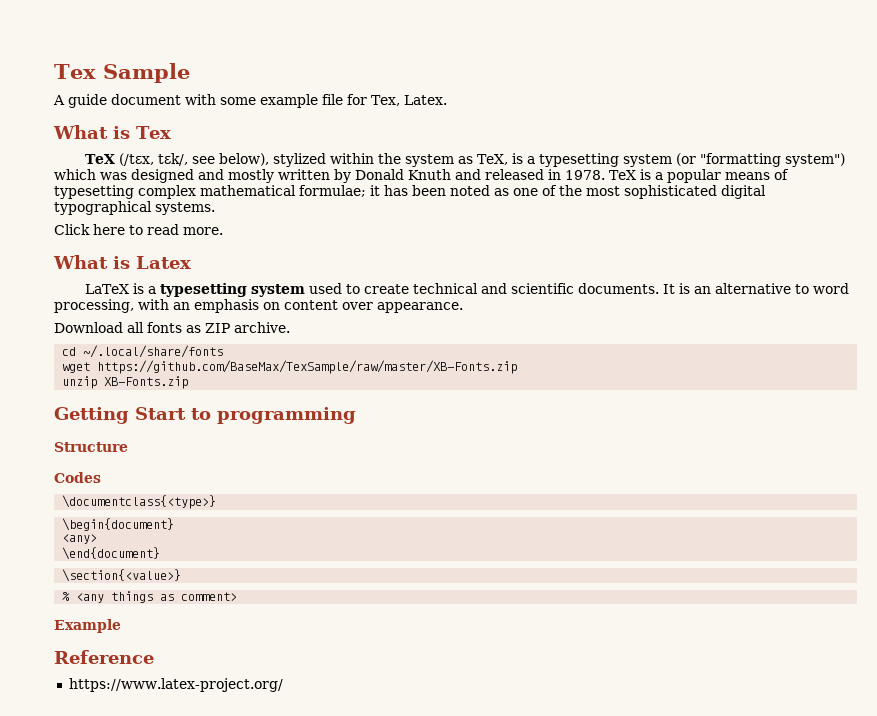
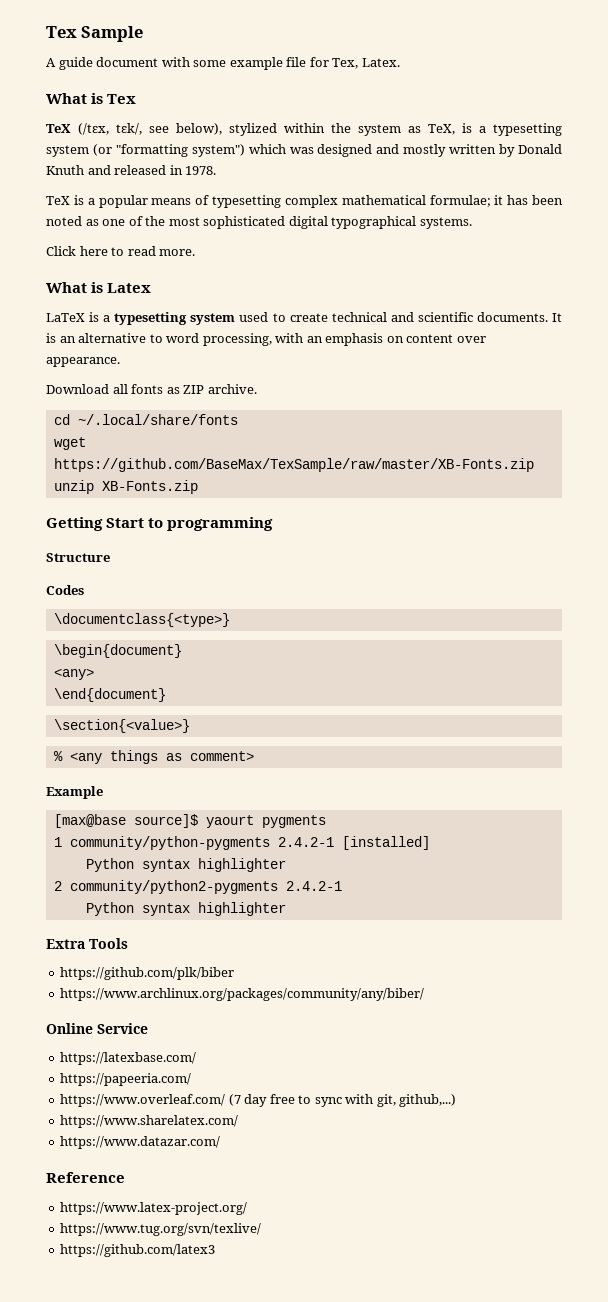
- TeX (/tɛx, tɛk/, see below), stylized within the system as TeX, is a typesetting system (or "formatting system") which was designed and mostly written by Donald Knuth and released in 1978. TeX is a popular means of typesetting complex mathematical formulae; it has been noted as one of the most sophisticated digital typographical systems.
+ TeX (/tɛx, tɛk/, see below), stylized within the system as TeX, is a typesetting system (or "formatting system") which was designed and mostly written by Donald Knuth and released in 1978.
+ TeX is a popular means of typesetting complex mathematical formulae; it has been noted as one of the most sophisticated digital typographical systems.
+ [max@base source]$ yaourt pygments
+ 1 community/python-pygments 2.4.2-1 [installed]
+ Python syntax highlighter
+ 2 community/python2-pygments 2.4.2-1
+ Python syntax highlighter
+ Extra Tools
+ https://github.com/plk/biber
+ https://www.archlinux.org/packages/community/any/biber/
+ Online Service
+ https://latexbase.com/
+ https://papeeria.com/
+ https://www.overleaf.com/ (7 day free to sync with git, github,...)
+ https://www.sharelatex.com/
+ https://www.datazar.com/
+ https://www.tug.org/svn/texlive/
+ https://github.com/latex3

